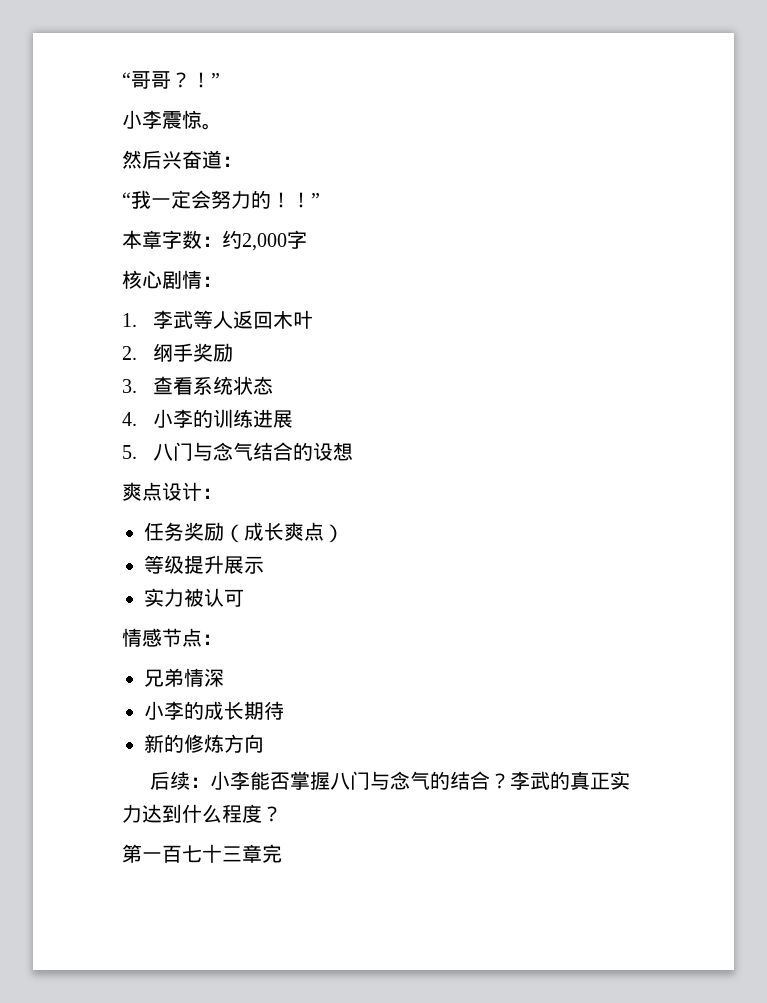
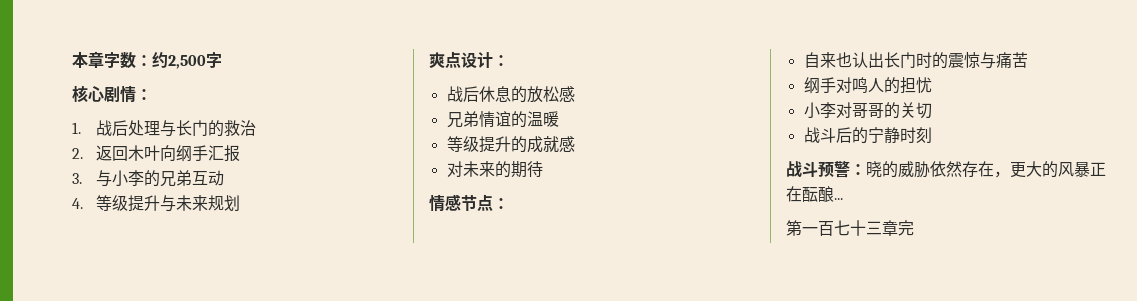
- “哥哥？！”
- 小李震惊。
- 然后兴奋道：
- “我一定会努力的！！”
- 本章字数：约2,000字
+ 本章字数：约2,500字
- 1.李武等人返回木叶
- 2.纲手奖励
- 3.查看系统状态
- 4.小李的训练进展
- 5.八门与念气结合的设想
+ 1.战后处理与长门的救治
+ 2.返回木叶向纲手汇报
+ 3.与小李的兄弟互动
+ 4.等级提升与未来规划
  爽点设计：
- 任务奖励（成长爽点）
- 等级提升展示
- 实力被认可
+ 战后休息的放松感
+ 兄弟情谊的温暖
+ 等级提升的成就感
+ 对未来的期待
  情感节点：
- 兄弟情深
- 小李的成长期待
- 新的修炼方向
- 后续：小李能否掌握八门与念气的结合？李武的真正实力达到什么程度？
+ 自来也认出长门时的震惊与痛苦
+ 纲手对鸣人的担忧
+ 小李对哥哥的关切
+ 战斗后的宁静时刻
+ 战斗预警：晓的威胁依然存在，更大的风暴正在酝酿...

